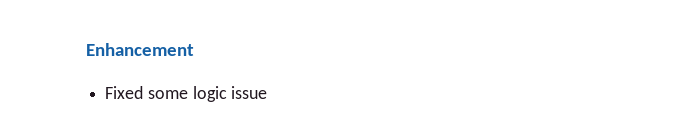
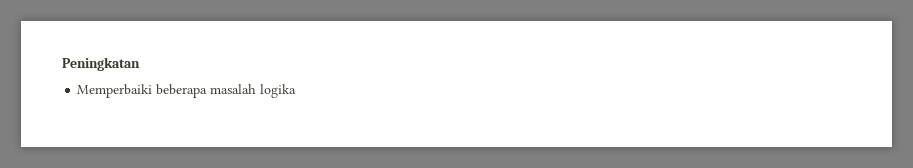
- Enhancement
- Fixed some logic issue
+ Peningkatan
+ Memperbaiki beberapa masalah logika

